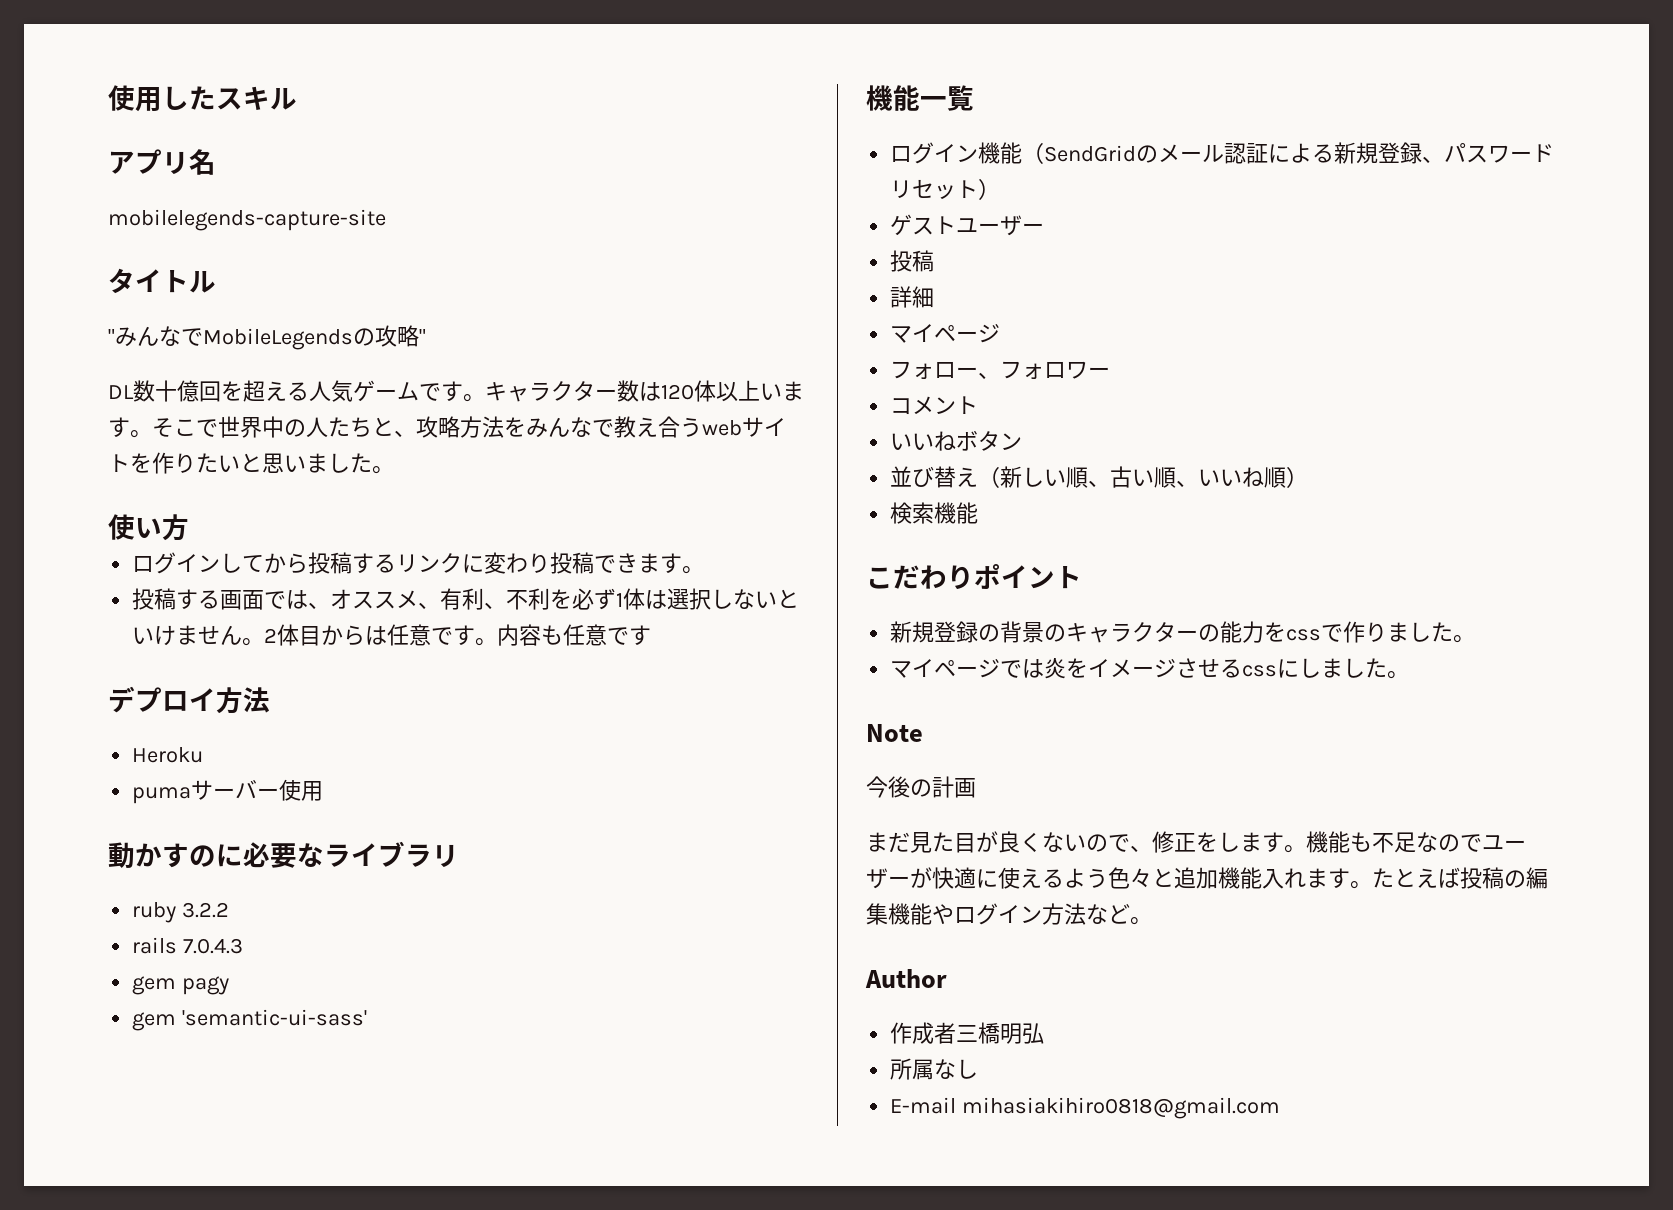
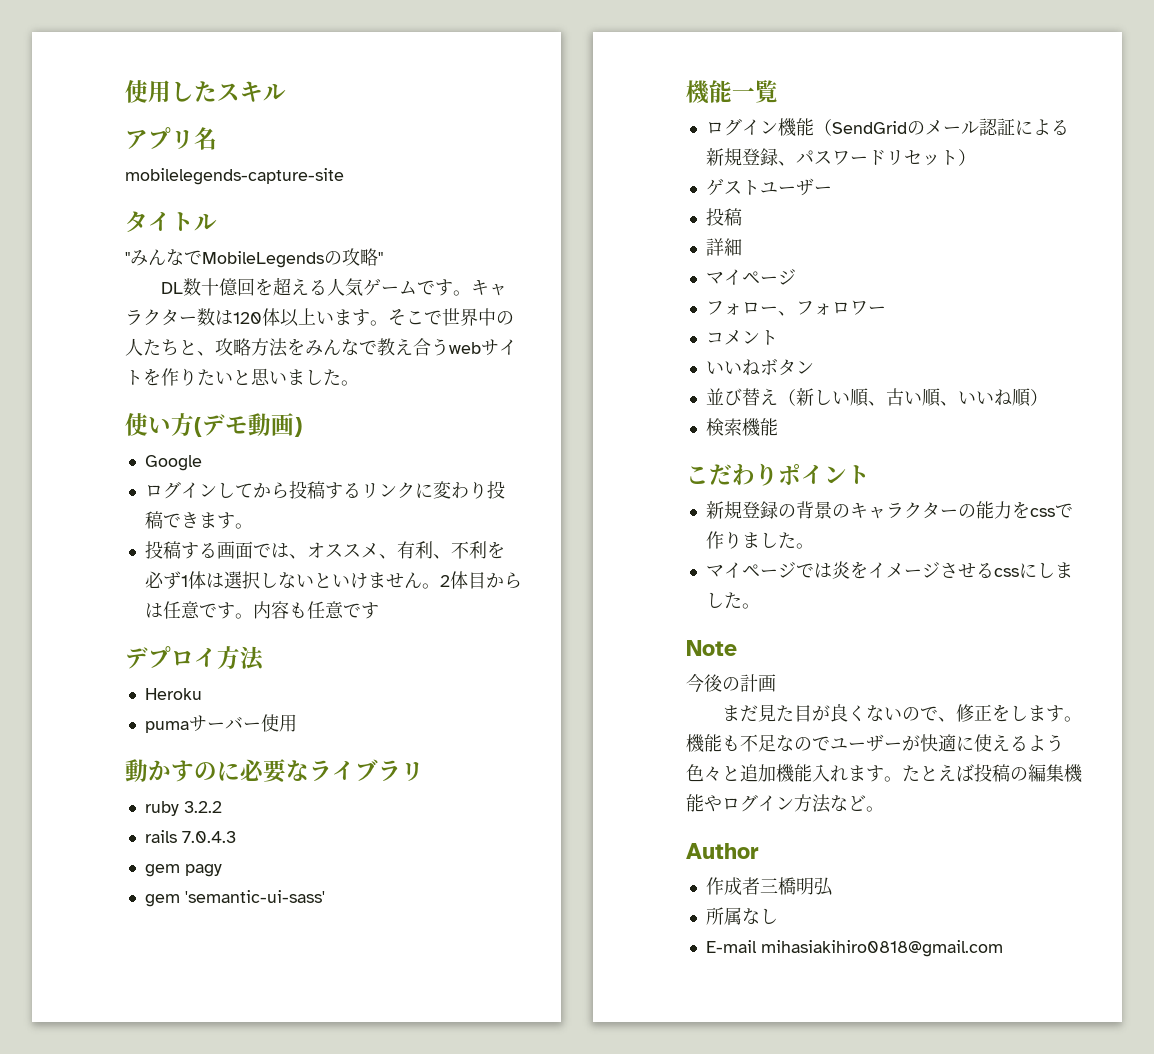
- 使い方
+ 使い方(デモ動画)
+ Google

